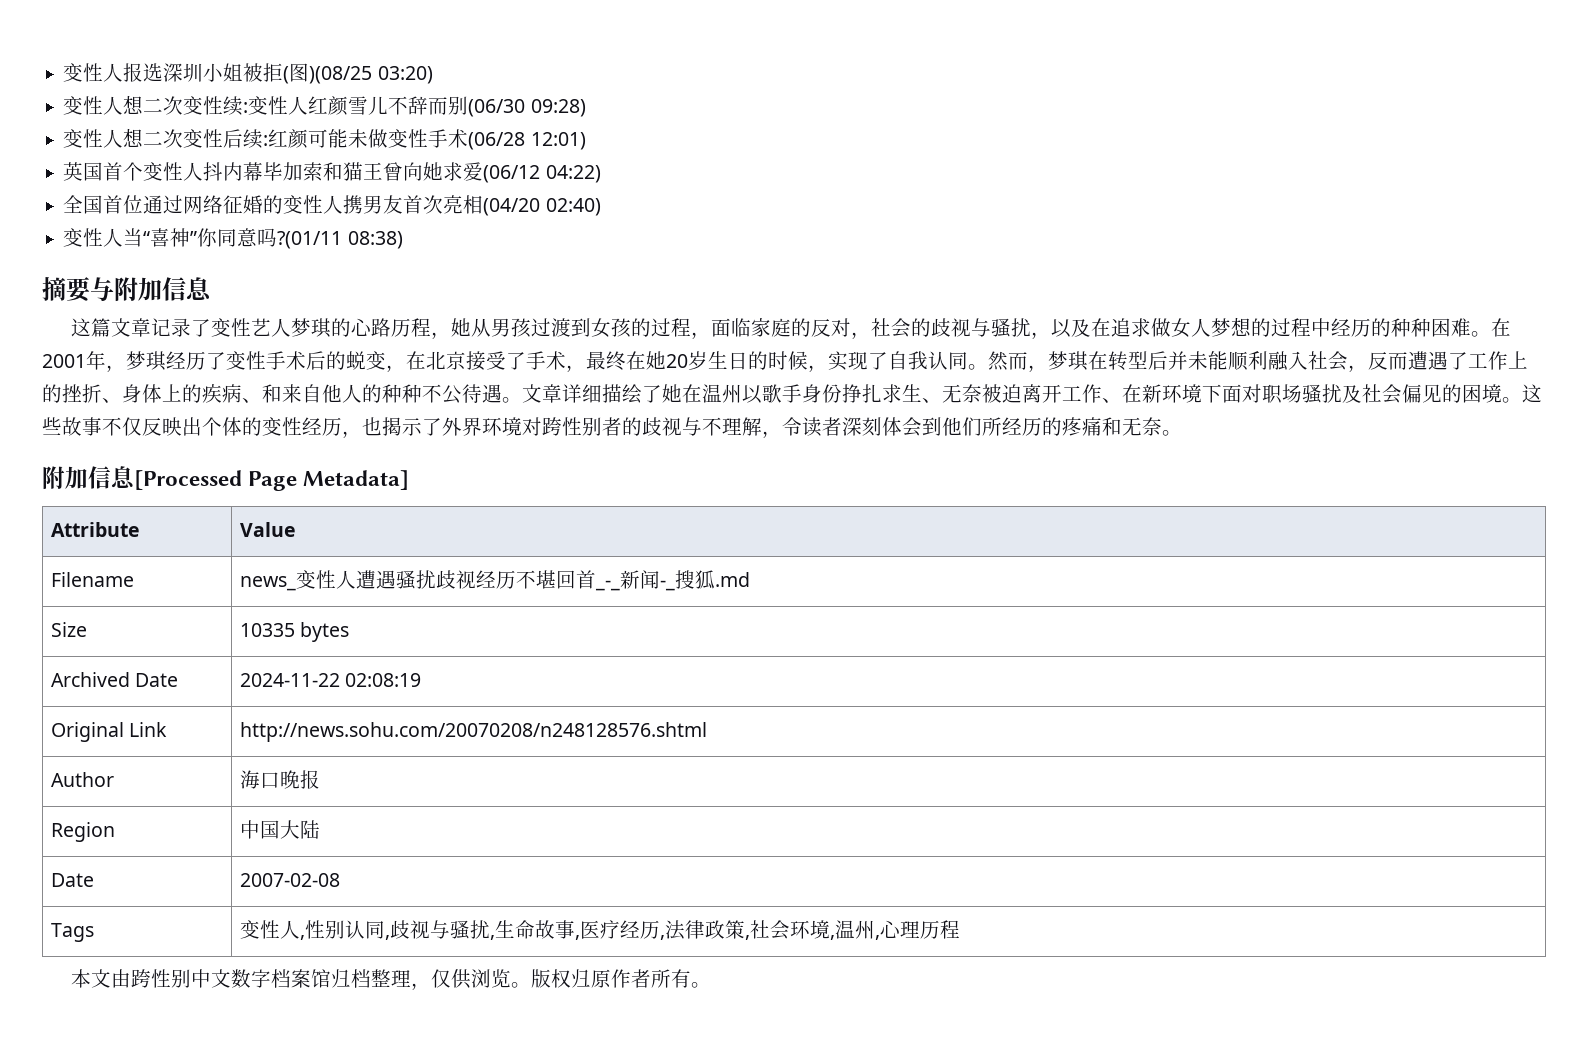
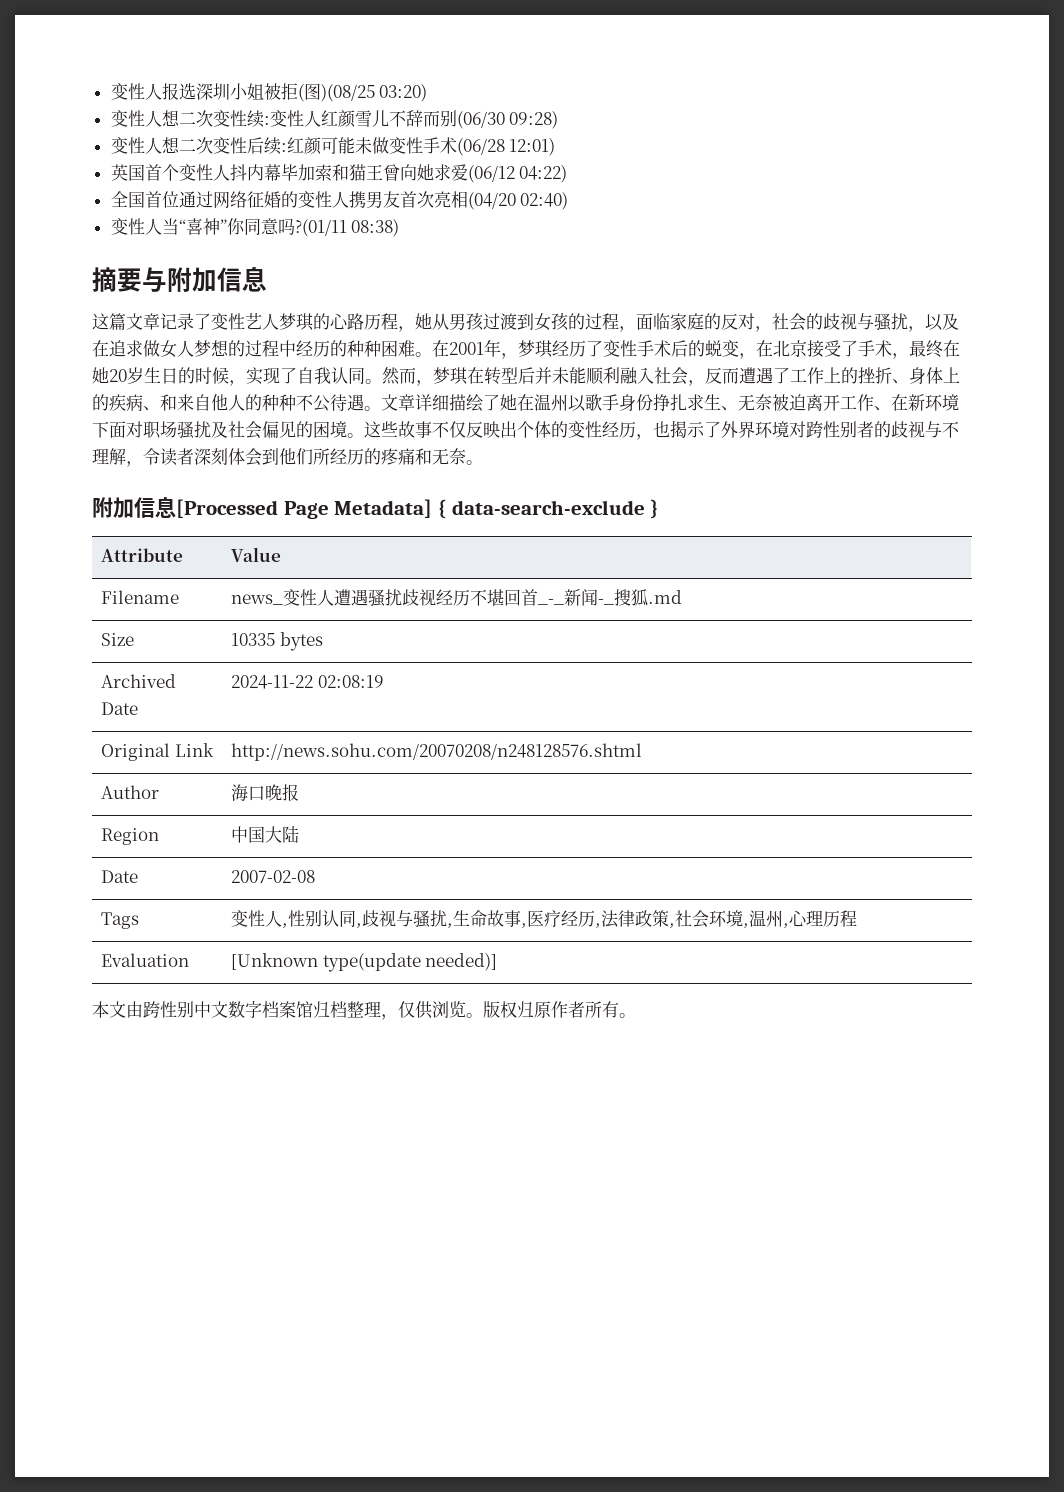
- 附加信息[Processed Page Metadata]
+ 附加信息[Processed Page Metadata] { data-search-exclude }
+ Evaluation | [Unknown type(update needed)]

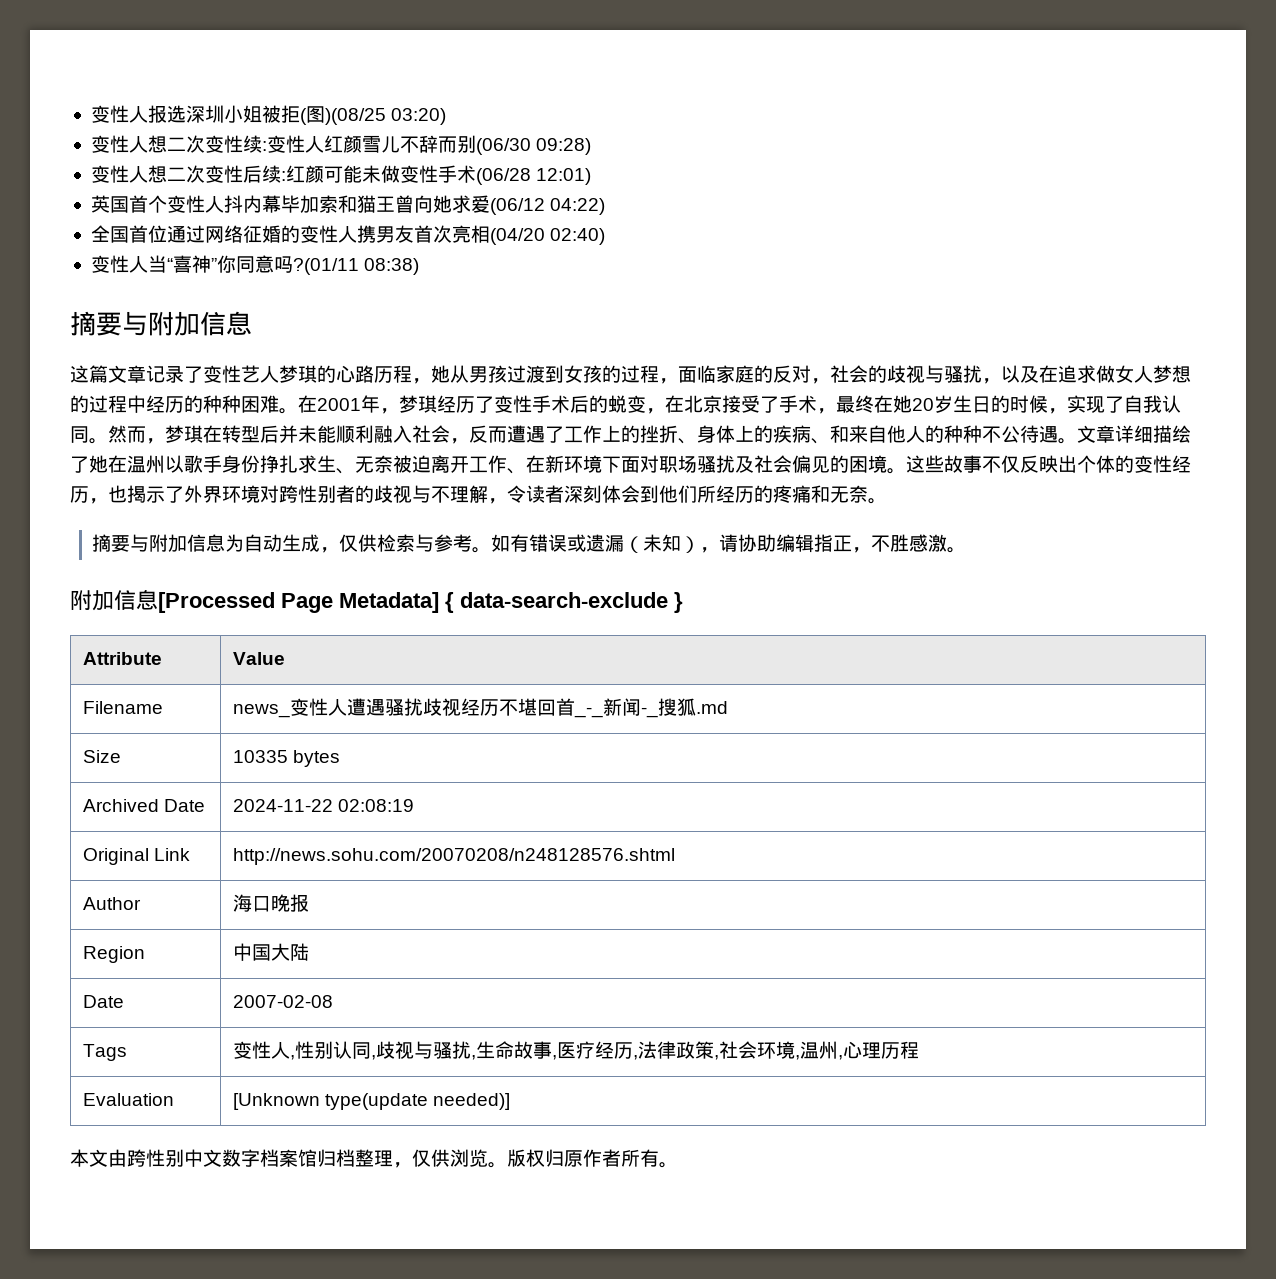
+ 摘要与附加信息为自动生成，仅供检索与参考。如有错误或遗漏（未知），请协助编辑指正，不胜感激。

